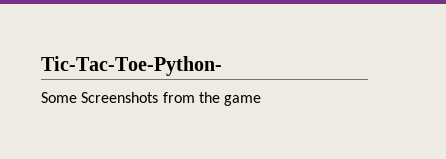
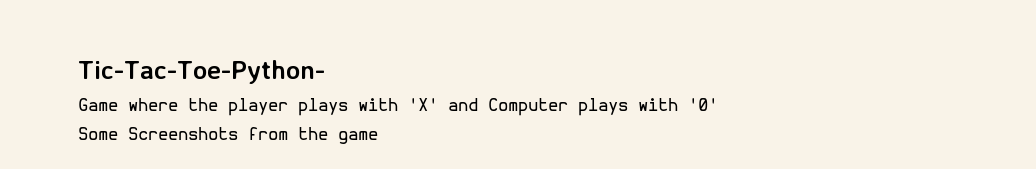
+ Game where the player plays with 'X' and Computer plays with '0'

